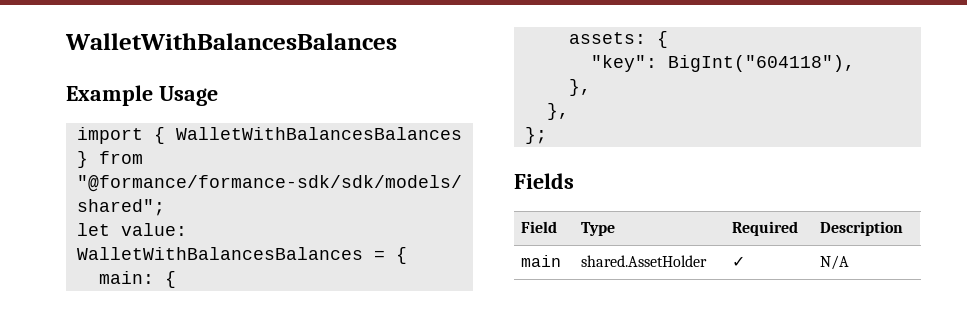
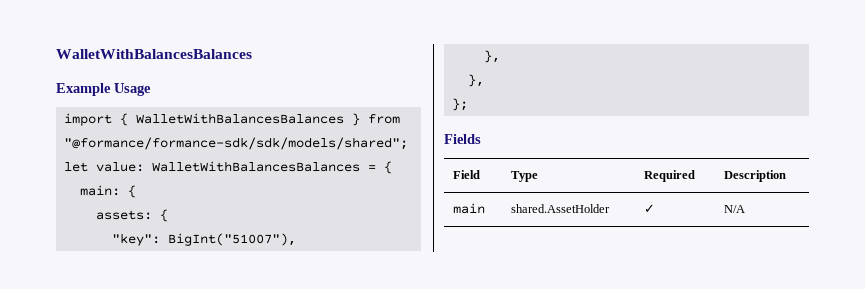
- "key": BigInt("604118"),
+ "key": BigInt("51007"),

